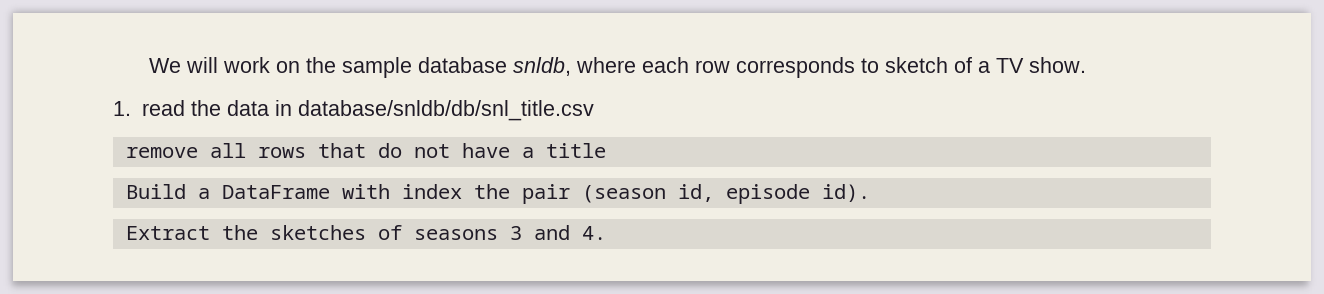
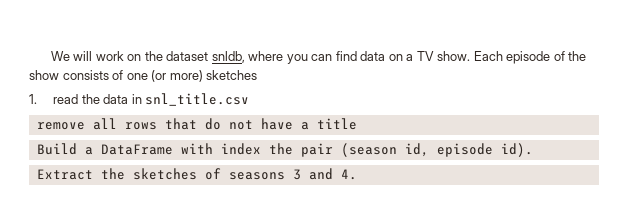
- We will work on the sample database snldb, where each row corresponds to sketch of a TV show.
+ We will work on the dataset snldb, where you can find data on a TV show. Each episode of the show consists of one (or more) sketches
- 1. read the data in database/snldb/db/snl_title.csv
+ 1. read the data in snl_title.csv

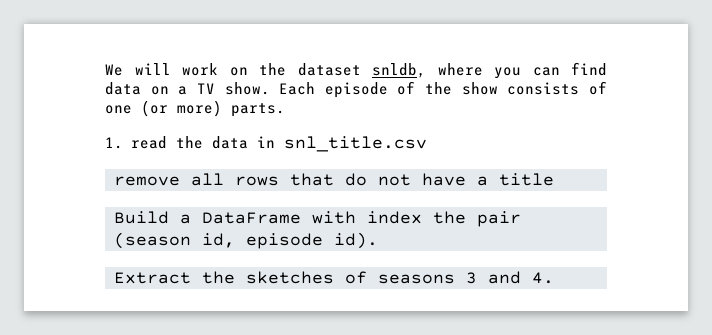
- Each episode of the show consists of one (or more) sketches
+ Each episode of the show consists of one (or more) parts.

